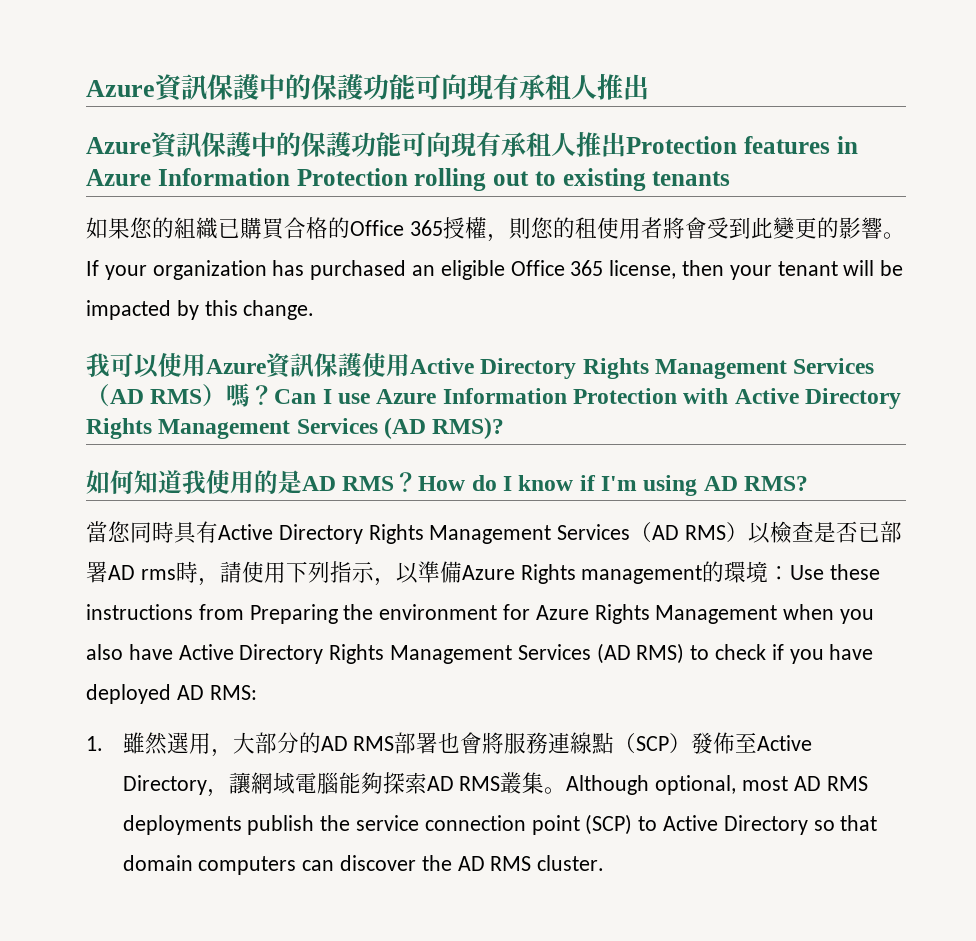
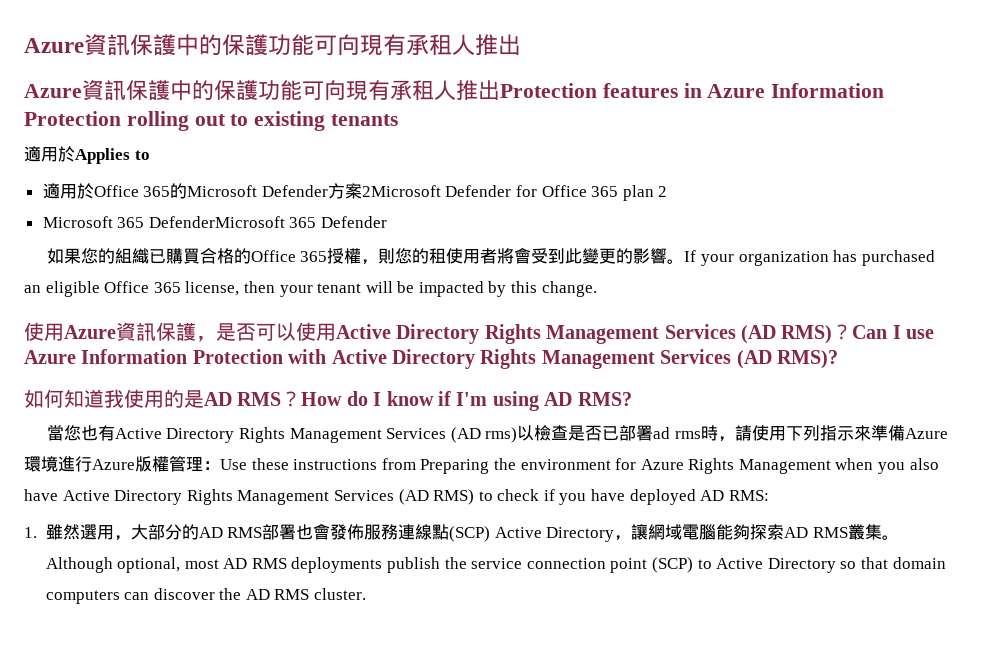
+ 適用於Applies to
+ 適用於Office 365的Microsoft Defender方案2Microsoft Defender for Office 365 plan 2
+ Microsoft 365 DefenderMicrosoft 365 Defender
- 我可以使用Azure資訊保護使用Active Directory Rights Management Services（AD RMS）嗎？
+ 使用Azure資訊保護，是否可以使用Active Directory Rights Management Services (AD RMS)？
- 當您同時具有Active Directory Rights Management Services（AD RMS）以檢查是否已部署AD rms時，請使用下列指示，以準備Azure Rights management的環境：Use these instructions from Preparing the environment for Azure Rights Management when you also have Active Directory Rights Management Services (AD RMS) to check if you have deployed AD RMS:
+ 當您也有Active Directory Rights Management Services (AD rms)以檢查是否已部署ad rms時，請使用下列指示來準備Azure環境進行Azure版權管理：Use these instructions from Preparing the environment for Azure Rights Management when you also have Active Directory Rights Management Services (AD RMS) to check if you have deployed AD RMS:
- 1.雖然選用，大部分的AD RMS部署也會將服務連線點（SCP）發佈至Active Directory，讓網域電腦能夠探索AD RMS叢集。
+ 1.雖然選用，大部分的AD RMS部署也會發佈服務連線點(SCP) Active Directory，讓網域電腦能夠探索AD RMS叢集。

